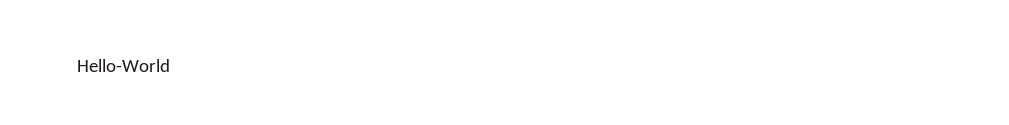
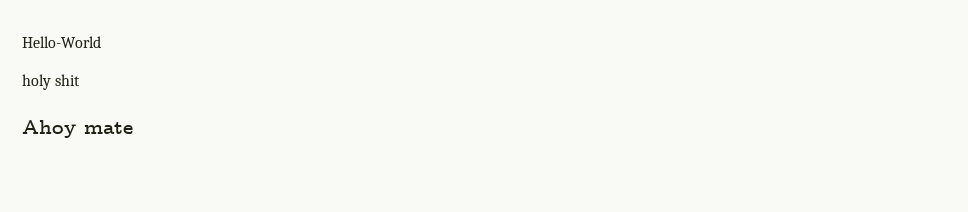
+ holy shit
+ Ahoy mate

